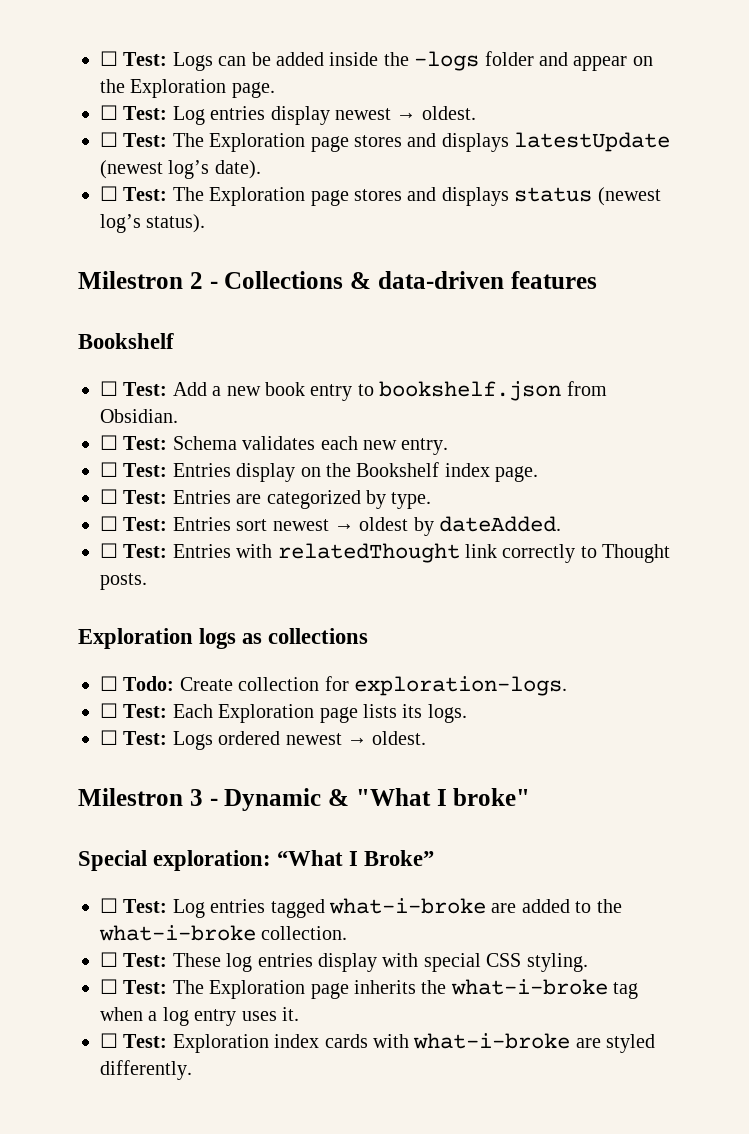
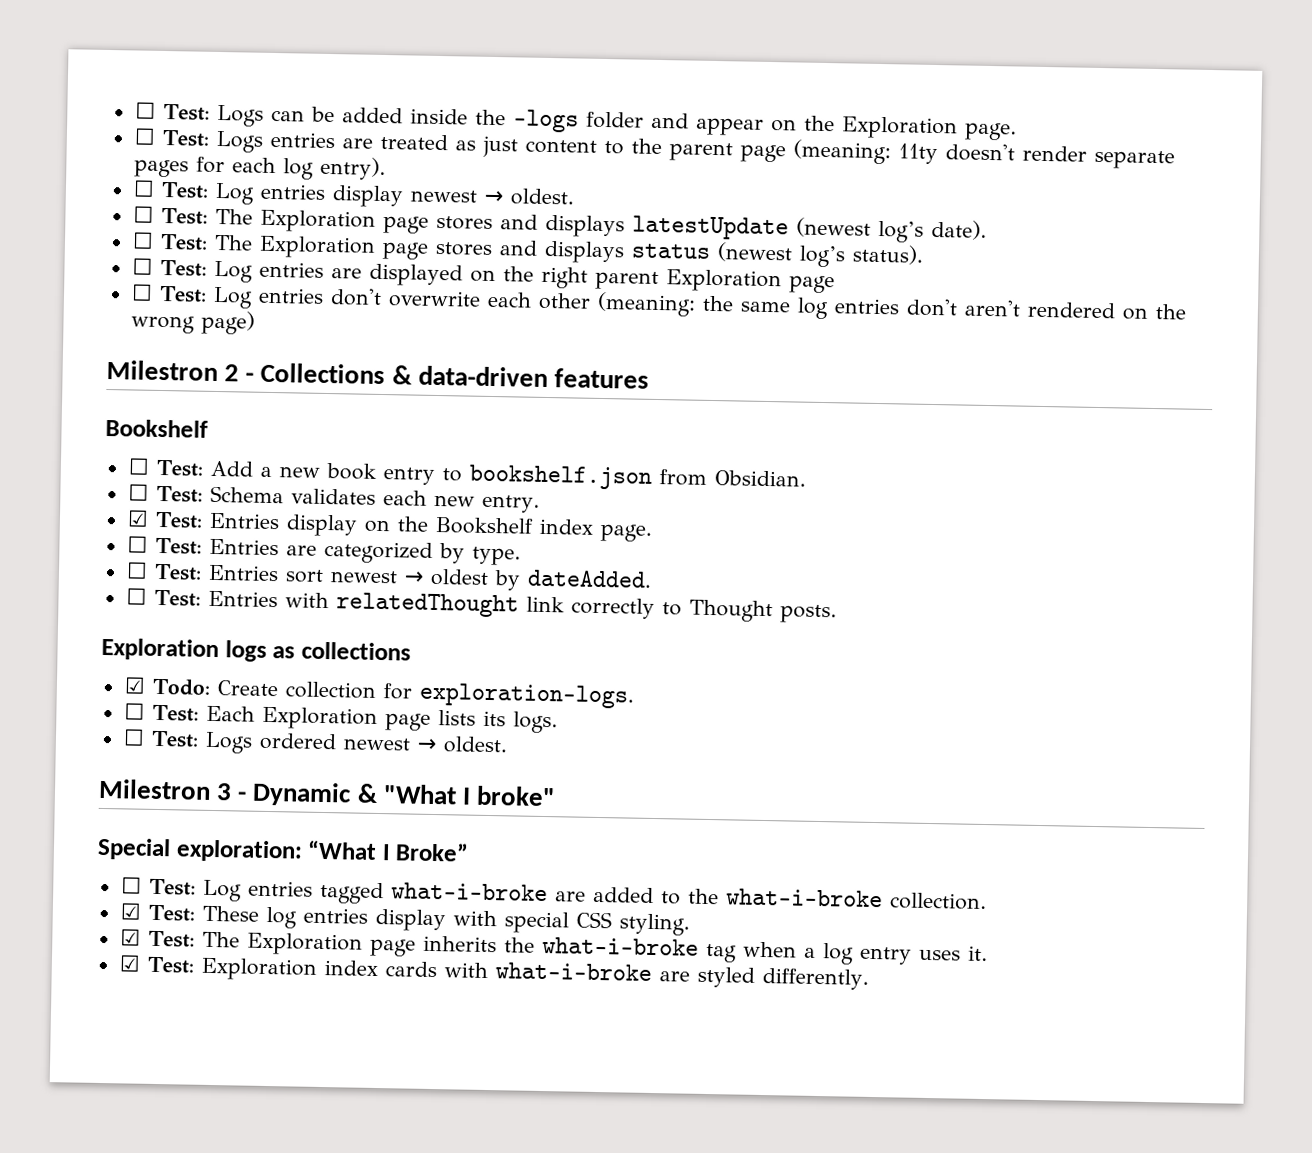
+ ☐ Test: Logs entries are treated as just content to the parent page (meaning: 11ty doesn't render separate pages for each log entry).
+ ☐ Test: Log entries are displayed on the right parent Exploration page
+ ☐ Test: Log entries don't overwrite each other (meaning: the same log entries don't aren't rendered on the wrong page)
- ☐ Test: Entries display on the Bookshelf index page.
+ ☑ Test: Entries display on the Bookshelf index page.
- ☐ Todo: Create collection for exploration-logs.
+ ☑ Todo: Create collection for exploration-logs.
- ☐ Test: These log entries display with special CSS styling.
+ ☑ Test: These log entries display with special CSS styling.
- ☐ Test: The Exploration page inherits the what-i-broke tag when a log entry uses it.
+ ☑ Test: The Exploration page inherits the what-i-broke tag when a log entry uses it.
- ☐ Test: Exploration index cards with what-i-broke are styled differently.
+ ☑ Test: Exploration index cards with what-i-broke are styled differently.

